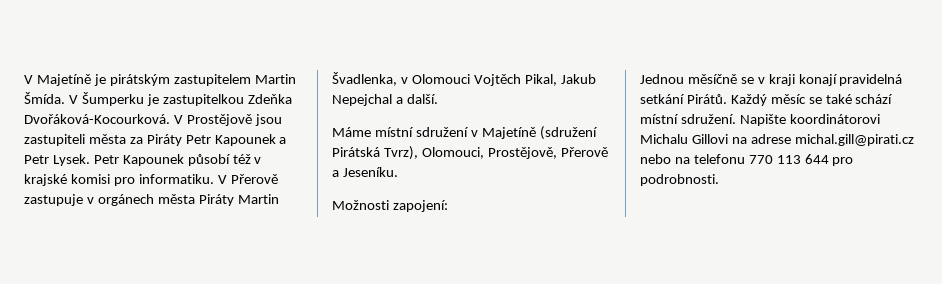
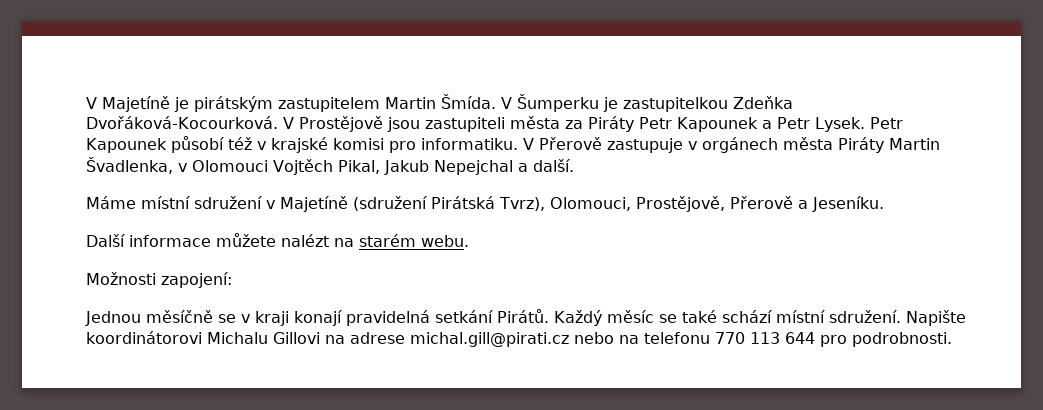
+ Další informace můžete nalézt na starém webu.

